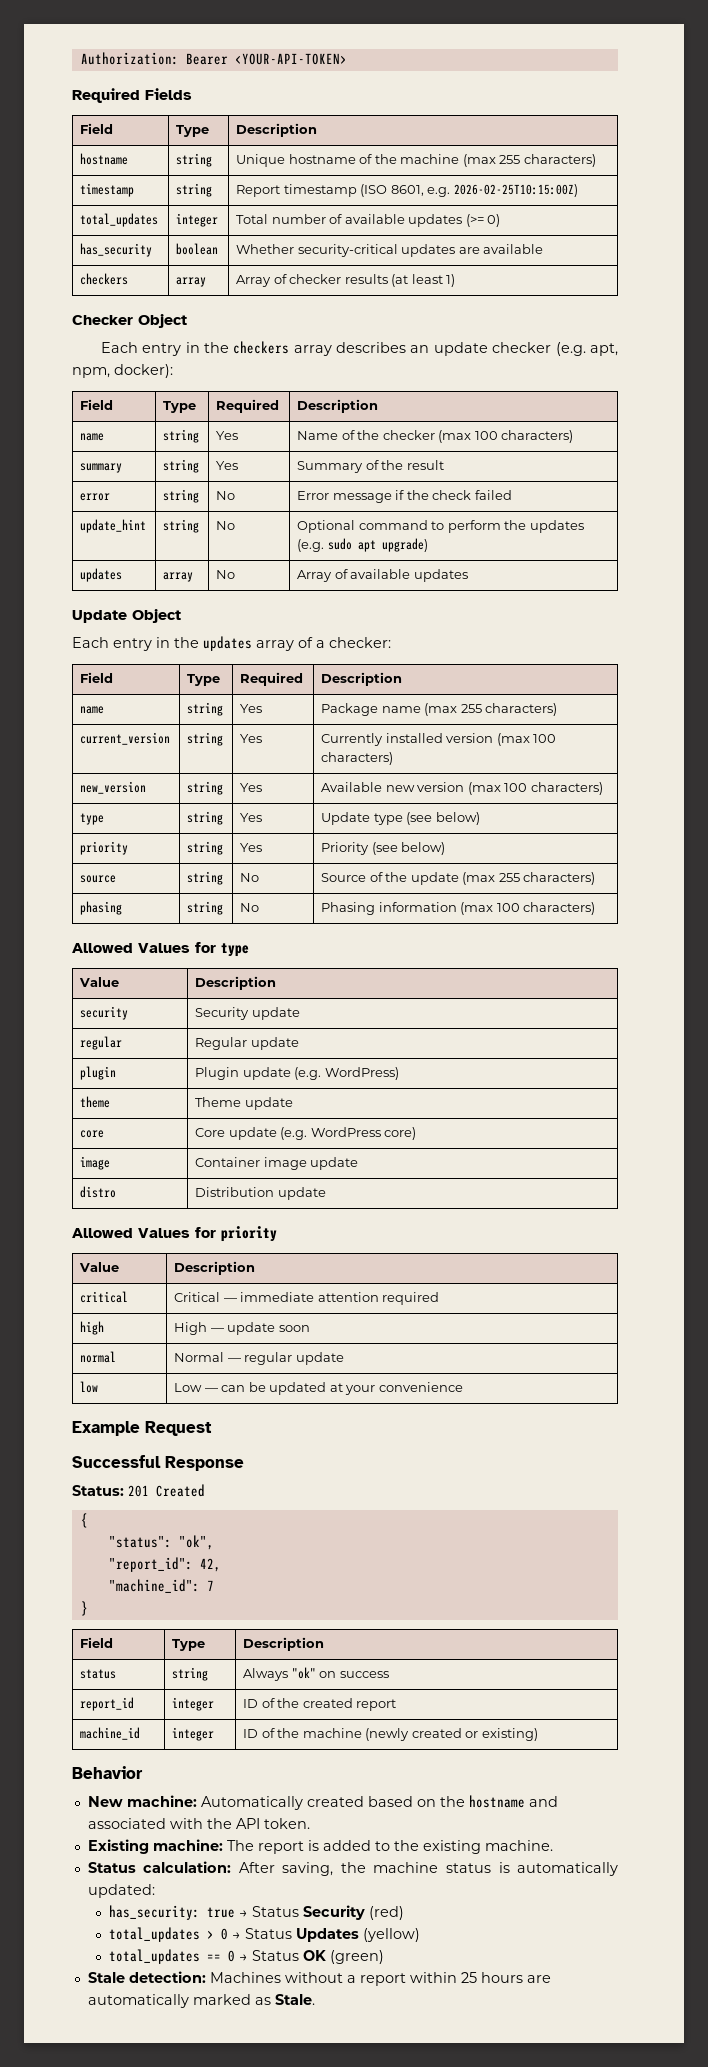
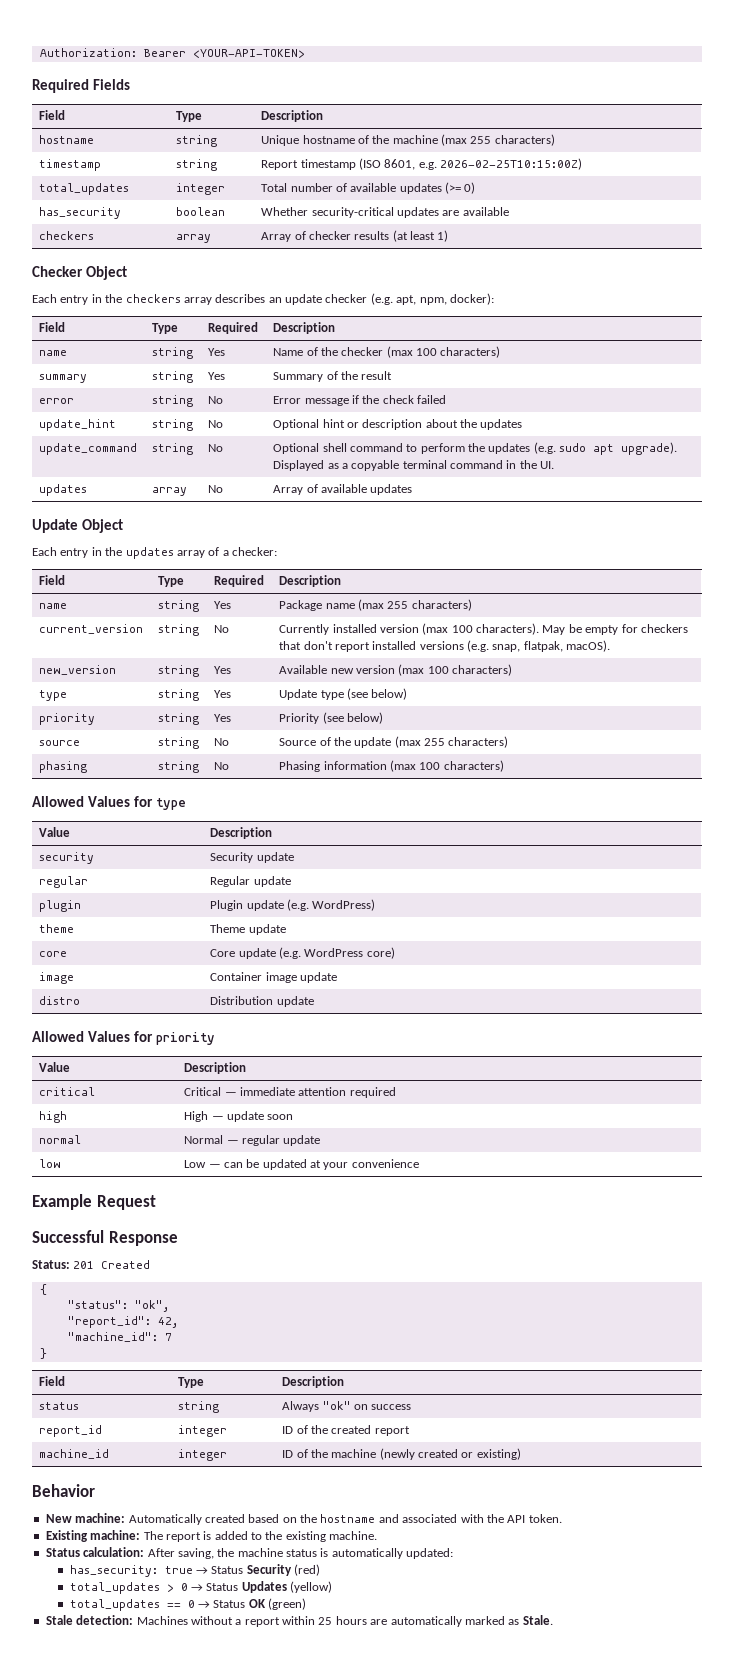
- update_hint | string | No | Optional command to perform the updates (e.g. sudo apt upgrade)
+ update_hint | string | No | Optional hint or description about the updates
+ update_command | string | No | Optional shell command to perform the updates (e.g. sudo apt upgrade). Displayed as a copyable terminal command in the UI.
- current_version | string | Yes | Currently installed version (max 100 characters)
+ current_version | string | No | Currently installed version (max 100 characters). May be empty for checkers that don't report installed versions (e.g. snap, flatpak, macOS).

